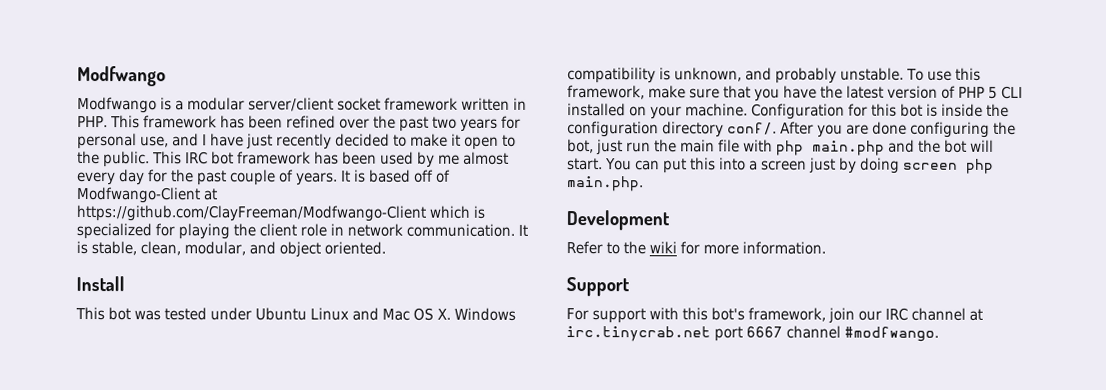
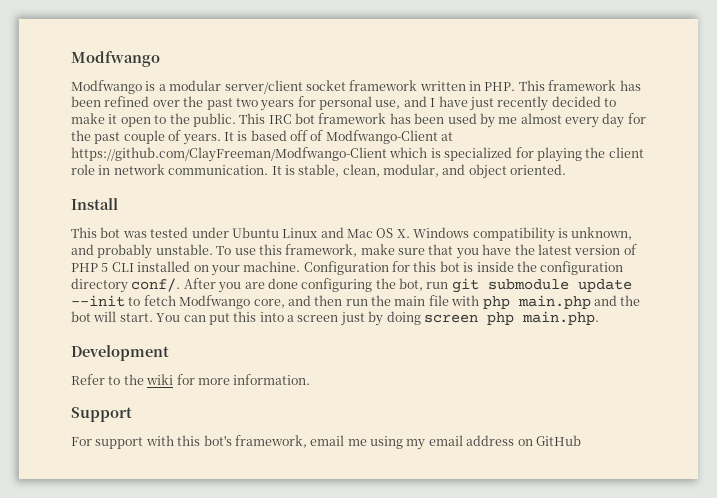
- After you are done configuring the bot, just run the main file with php main.php and the bot will start.
+ After you are done configuring the bot, run git submodule update --init to fetch Modfwango core, and then run the main file with php main.php and the bot will start.
- For support with this bot's framework, join our IRC channel at irc.tinycrab.net port 6667 channel #modfwango.
+ For support with this bot's framework, email me using my email address on GitHub

